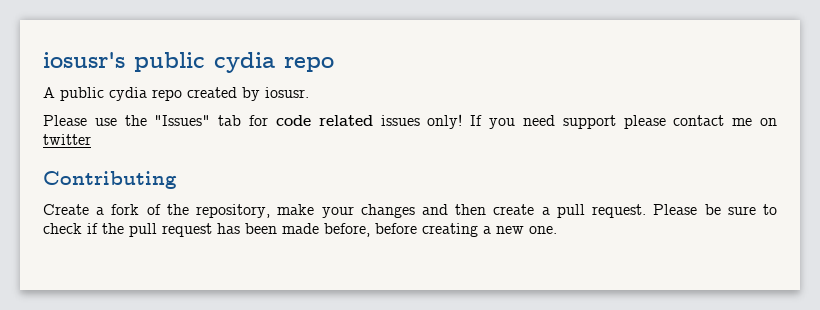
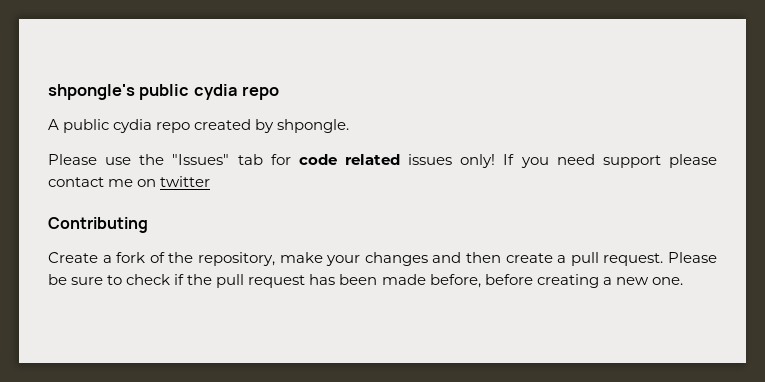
- iosusr's public cydia repo
+ shpongle's public cydia repo
- A public cydia repo created by iosusr.
+ A public cydia repo created by shpongle.

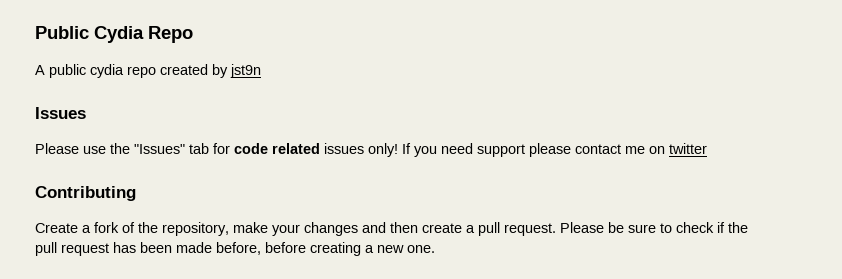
- shpongle's public cydia repo
+ Public Cydia Repo
- A public cydia repo created by shpongle.
+ A public cydia repo created by jst9n
+ Issues

